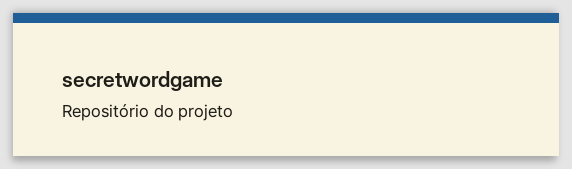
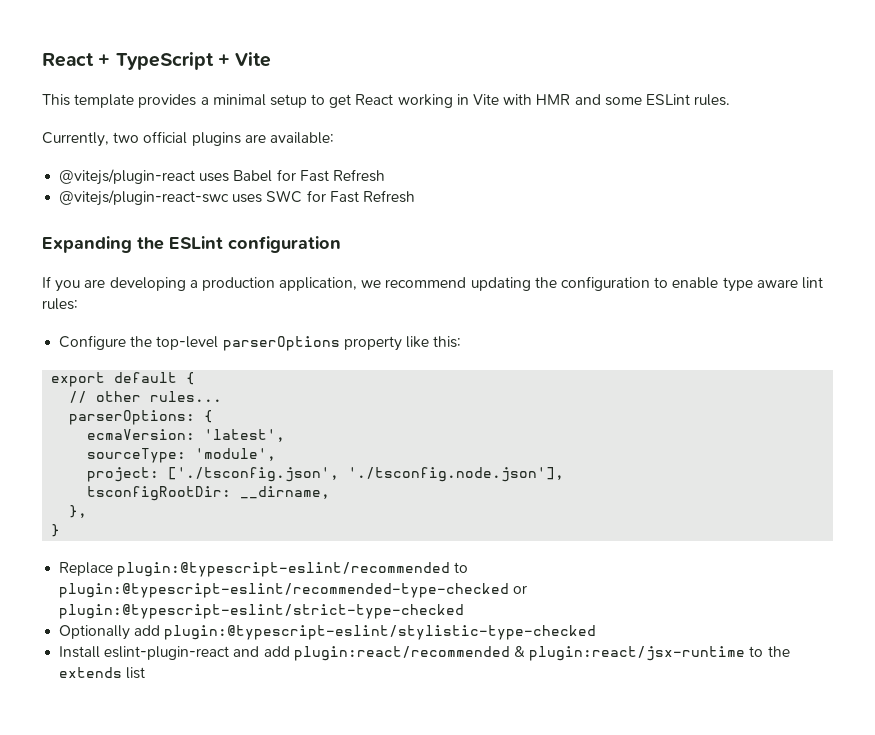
- secretwordgame
- Repositório do projeto
+ React + TypeScript + Vite
+ This template provides a minimal setup to get React working in Vite with HMR and some ESLint rules.
+ Currently, two official plugins are available:
+ @vitejs/plugin-react uses Babel for Fast Refresh
+ @vitejs/plugin-react-swc uses SWC for Fast Refresh
+ Expanding the ESLint configuration
+ If you are developing a production application, we recommend updating the configuration to enable type aware lint rules:
+ Configure the top-level parserOptions property like this:
+ export default {
+ // other rules...
+ parserOptions: {
+ ecmaVersion: 'latest',
+ sourceType: 'module',
+ project: ['./tsconfig.json', './tsconfig.node.json'],
+ tsconfigRootDir: __dirname,
+ },
+ }
+ Replace plugin:@typescript-eslint/recommended to plugin:@typescript-eslint/recommended-type-checked or plugin:@typescript-eslint/strict-type-checked
+ Optionally add plugin:@typescript-eslint/stylistic-type-checked
+ Install eslint-plugin-react and add plugin:react/recommended & plugin:react/jsx-runtime to the extends list

